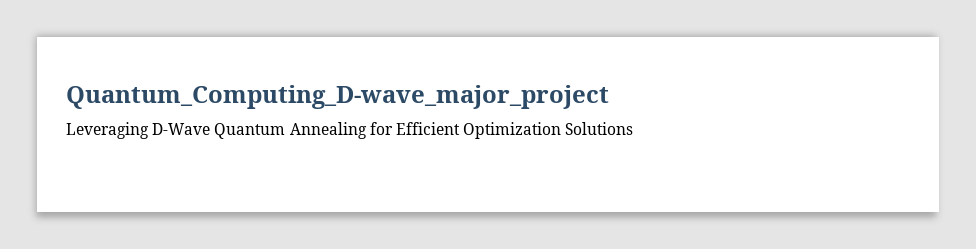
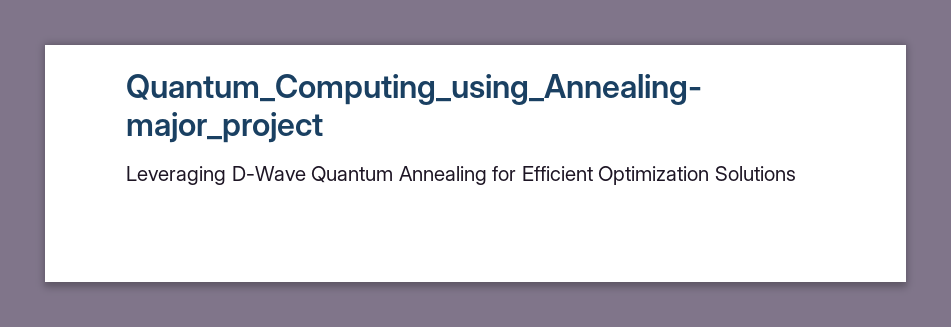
- Quantum_Computing_D-wave_major_project
+ Quantum_Computing_using_Annealing- major_project

